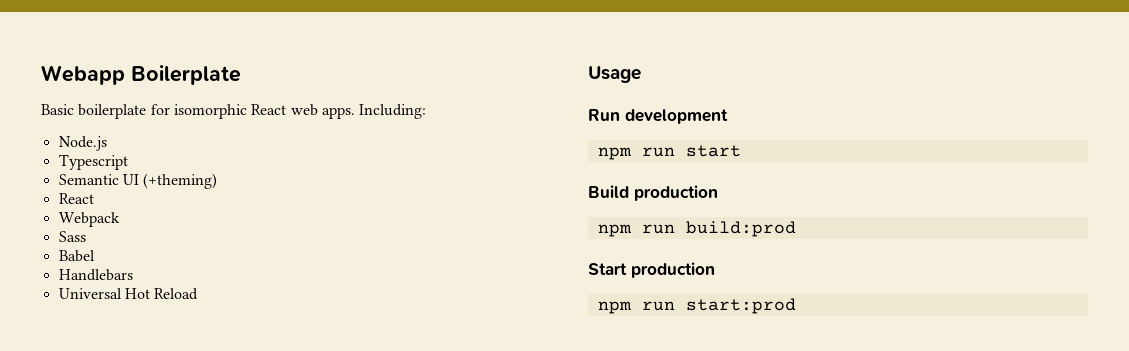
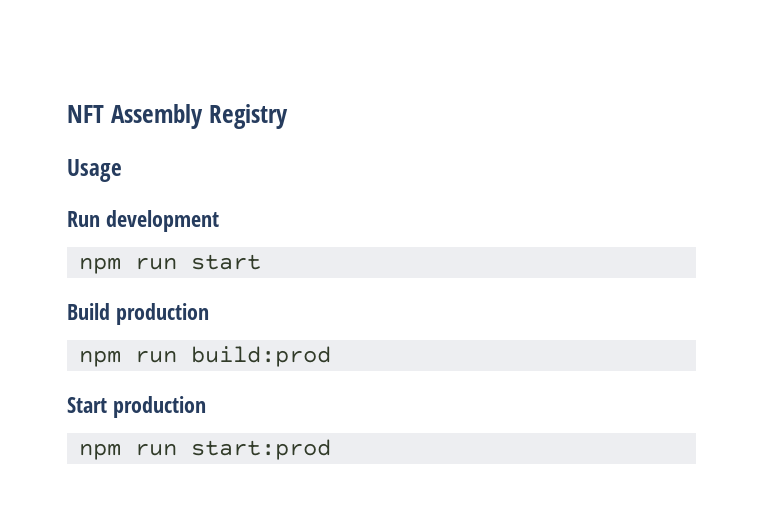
- Webapp Boilerplate
- Basic boilerplate for isomorphic React web apps. Including:
- Node.js
- Typescript
- Semantic UI (+theming)
- React
- Webpack
- Sass
- Babel
- Handlebars
- Universal Hot Reload
+ NFT Assembly Registry

